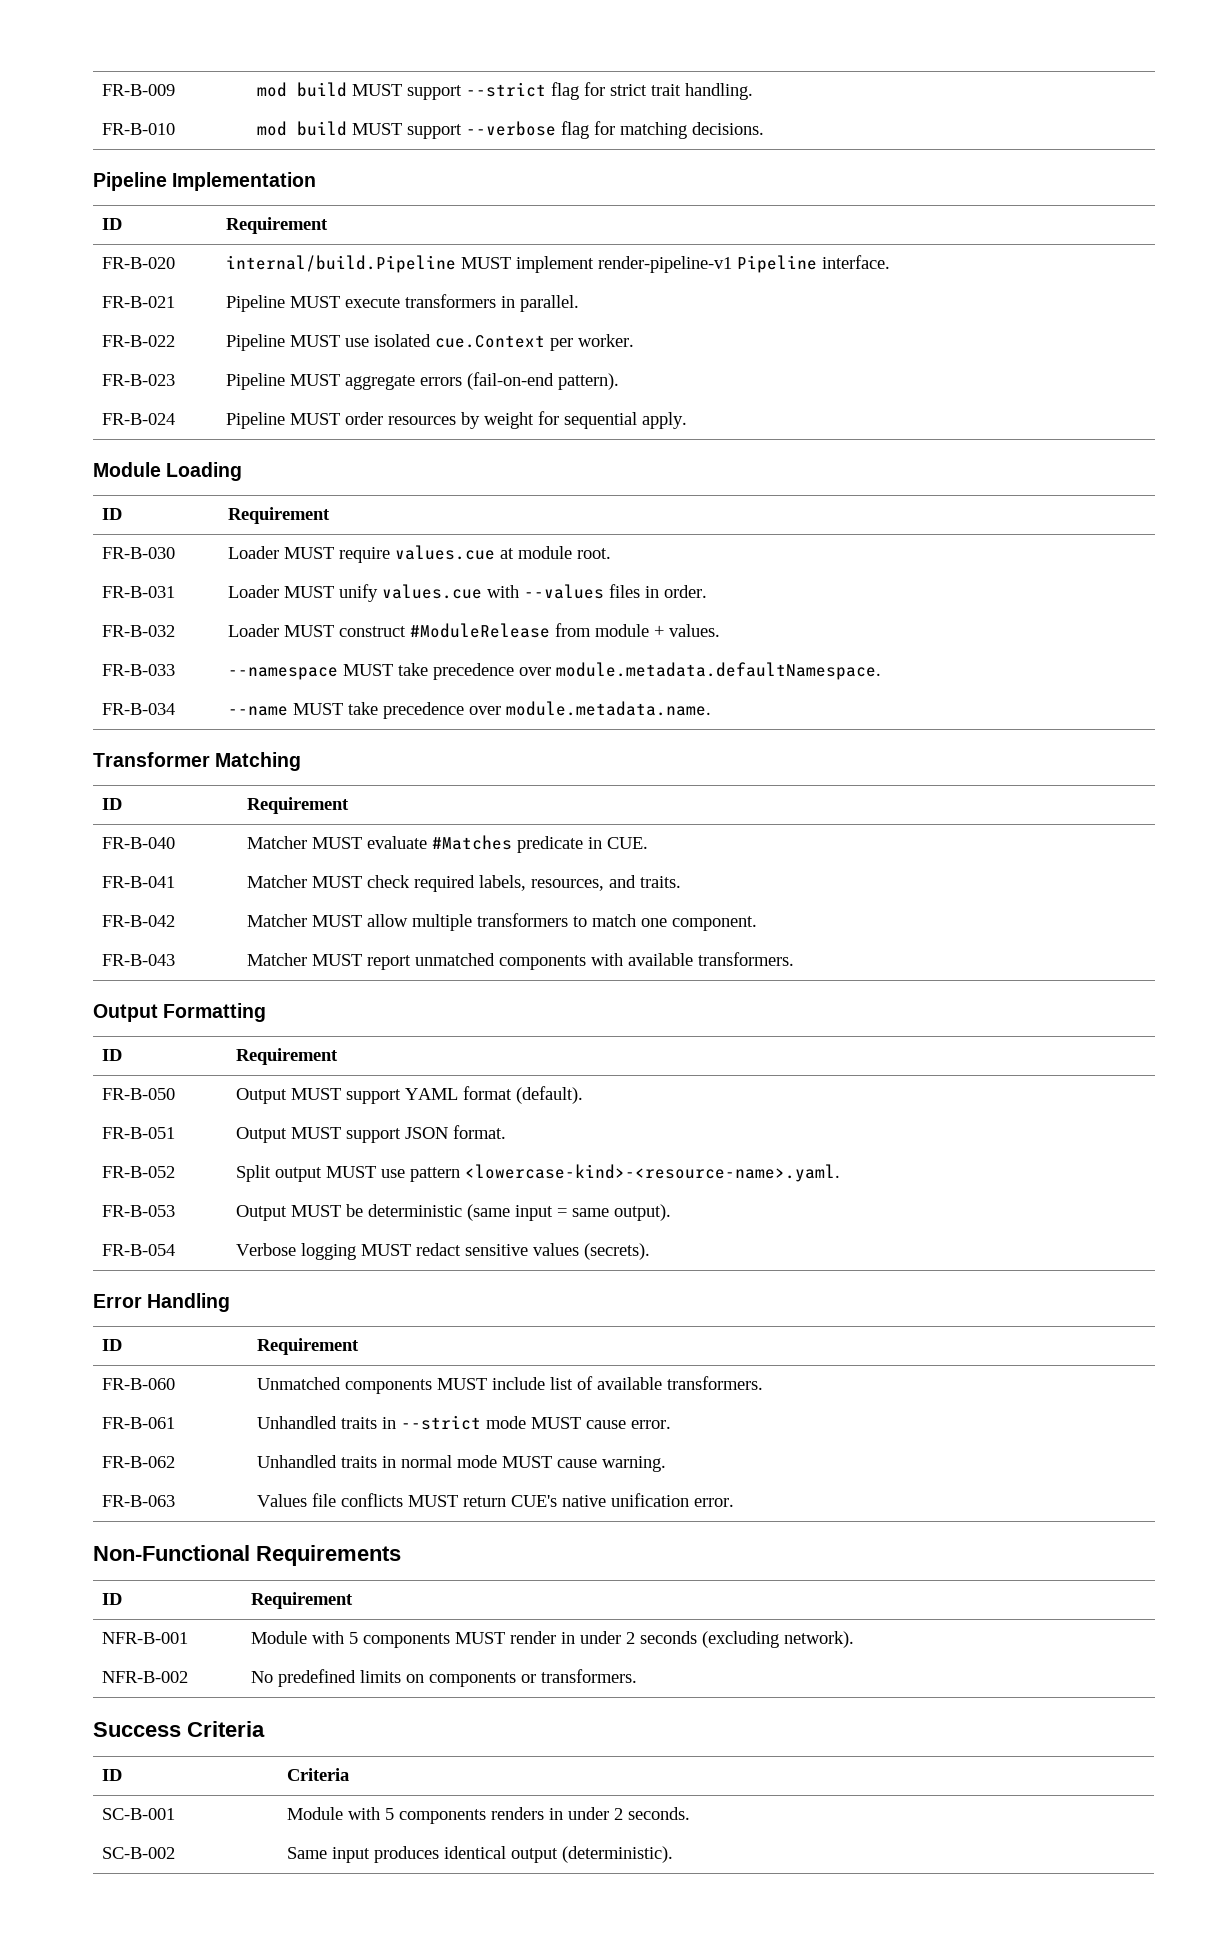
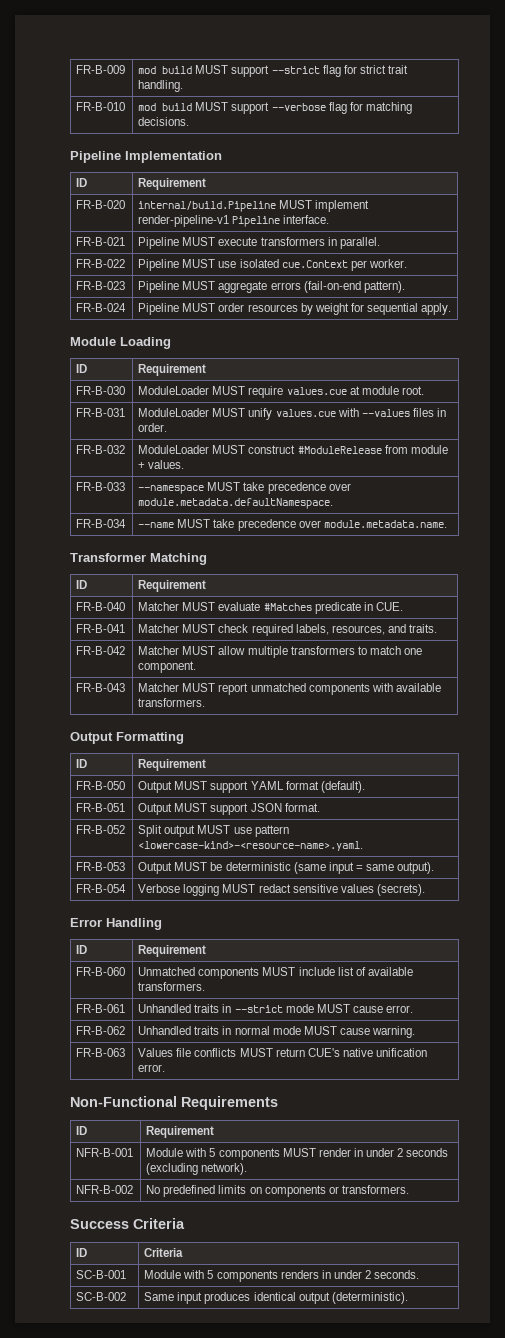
- FR-B-030 | Loader MUST require values.cue at module root.
+ FR-B-030 | ModuleLoader MUST require values.cue at module root.
- FR-B-031 | Loader MUST unify values.cue with --values files in order.
+ FR-B-031 | ModuleLoader MUST unify values.cue with --values files in order.
- FR-B-032 | Loader MUST construct #ModuleRelease from module + values.
+ FR-B-032 | ModuleLoader MUST construct #ModuleRelease from module + values.

